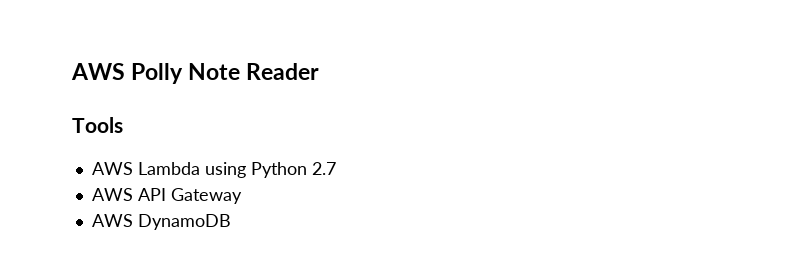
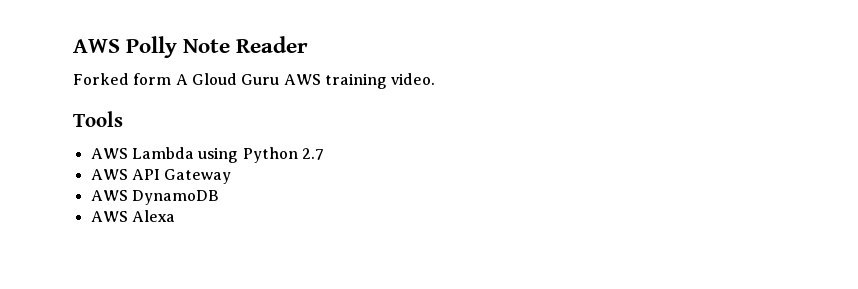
+ Forked form A Gloud Guru AWS training video.
+ AWS Alexa

